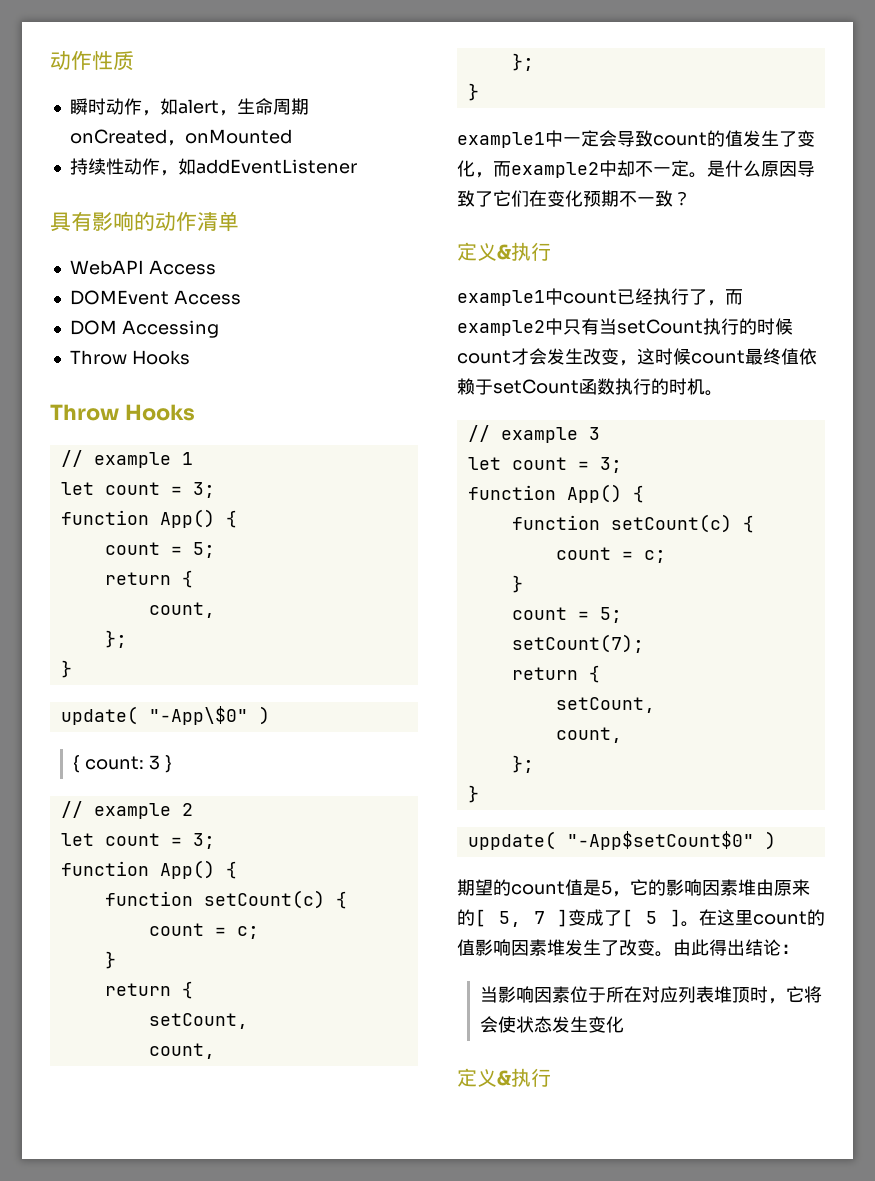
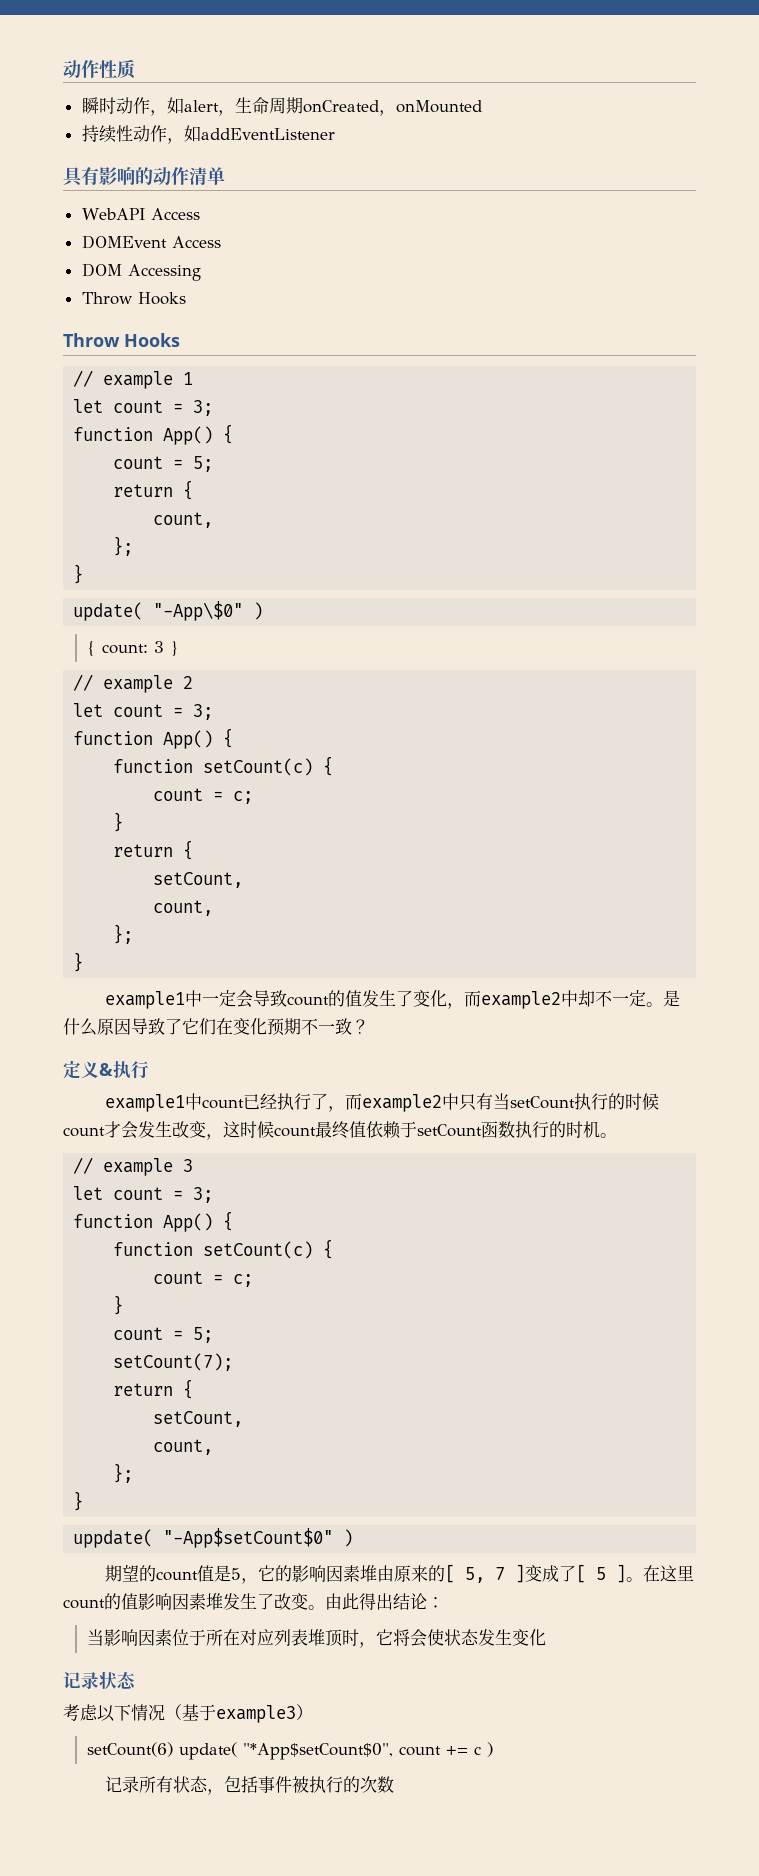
  当影响因素位于所在对应列表堆顶时，它将会使状态发生变化
- 定义&执行
+ 记录状态
+ 考虑以下情况（基于example3）
+ setCount(6) update( "*App$setCount$0", count += c )
+ 记录所有状态，包括事件被执行的次数

